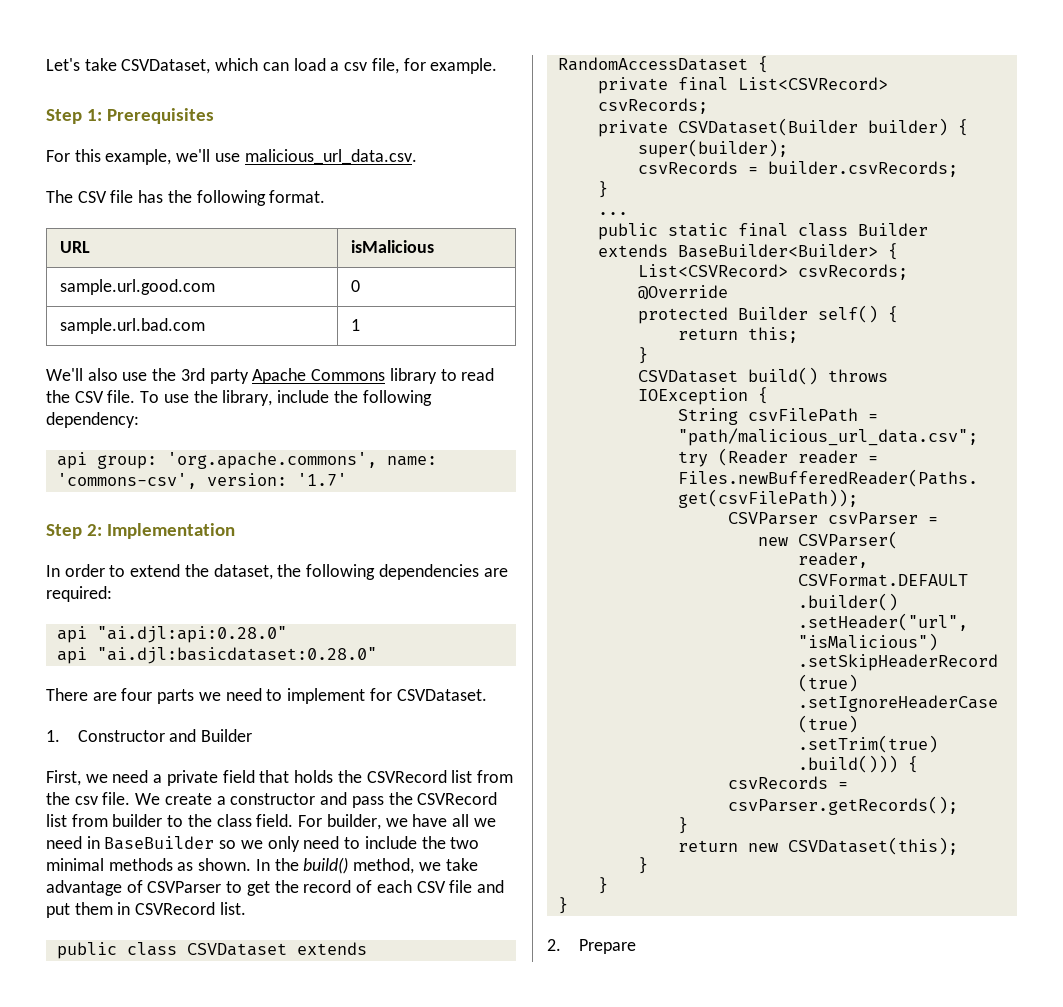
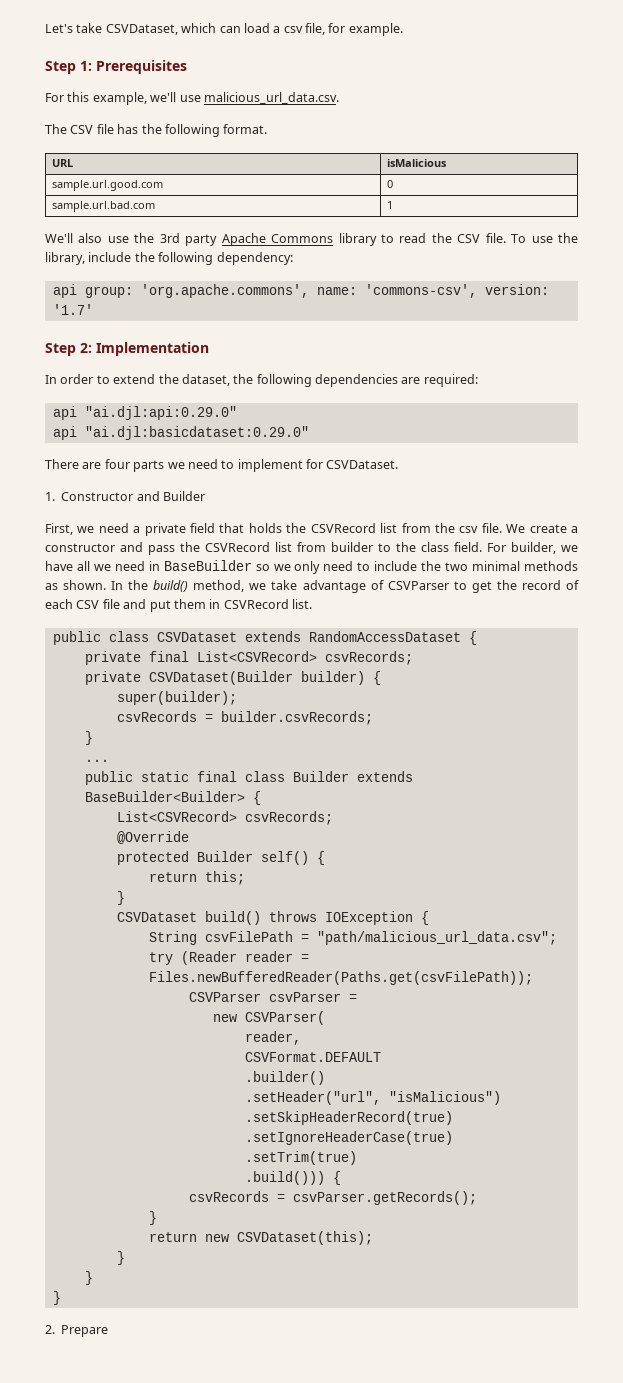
- api "ai.djl:api:0.28.0"
- api "ai.djl:basicdataset:0.28.0"
+ api "ai.djl:api:0.29.0"
+ api "ai.djl:basicdataset:0.29.0"

